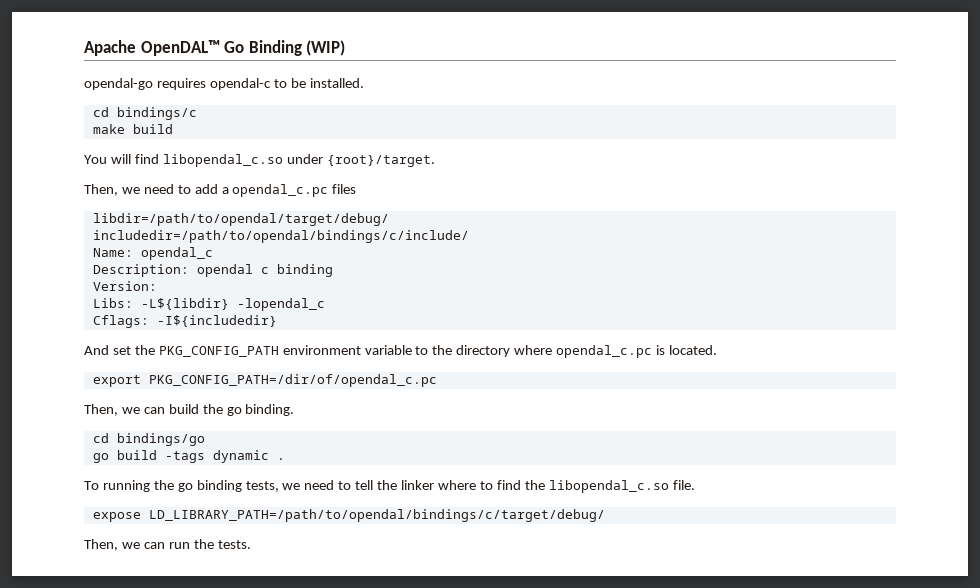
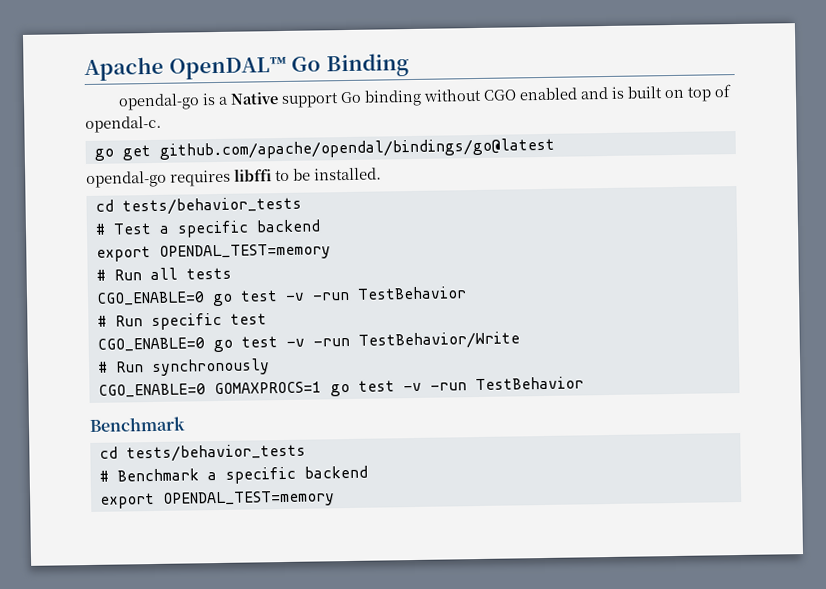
- Apache OpenDAL™ Go Binding (WIP)
+ Apache OpenDAL™ Go Binding
+ opendal-go is a Native support Go binding without CGO enabled and is built on top of opendal-c.
+ go get github.com/apache/opendal/bindings/go@latest
- opendal-go requires opendal-c to be installed.
- cd bindings/c
- make build
- You will find libopendal_c.so under {root}/target.
- Then, we need to add a opendal_c.pc files
- libdir=/path/to/opendal/target/debug/
- includedir=/path/to/opendal/bindings/c/include/
- Name: opendal_c
- Description: opendal c binding
- Version:
- Libs: -L${libdir} -lopendal_c
- Cflags: -I${includedir}
- And set the PKG_CONFIG_PATH environment variable to the directory where opendal_c.pc is located.
- export PKG_CONFIG_PATH=/dir/of/opendal_c.pc
- Then, we can build the go binding.
- cd bindings/go
- go build -tags dynamic .
- To running the go binding tests, we need to tell the linker where to find the libopendal_c.so file.
- expose LD_LIBRARY_PATH=/path/to/opendal/bindings/c/target/debug/
- Then, we can run the tests.
+ opendal-go requires libffi to be installed.
+ cd tests/behavior_tests
+ # Test a specific backend
+ export OPENDAL_TEST=memory
+ # Run all tests
+ CGO_ENABLE=0 go test -v -run TestBehavior
+ # Run specific test
+ CGO_ENABLE=0 go test -v -run TestBehavior/Write
+ # Run synchronously
+ CGO_ENABLE=0 GOMAXPROCS=1 go test -v -run TestBehavior
+ Benchmark
+ cd tests/behavior_tests
+ # Benchmark a specific backend
+ export OPENDAL_TEST=memory

